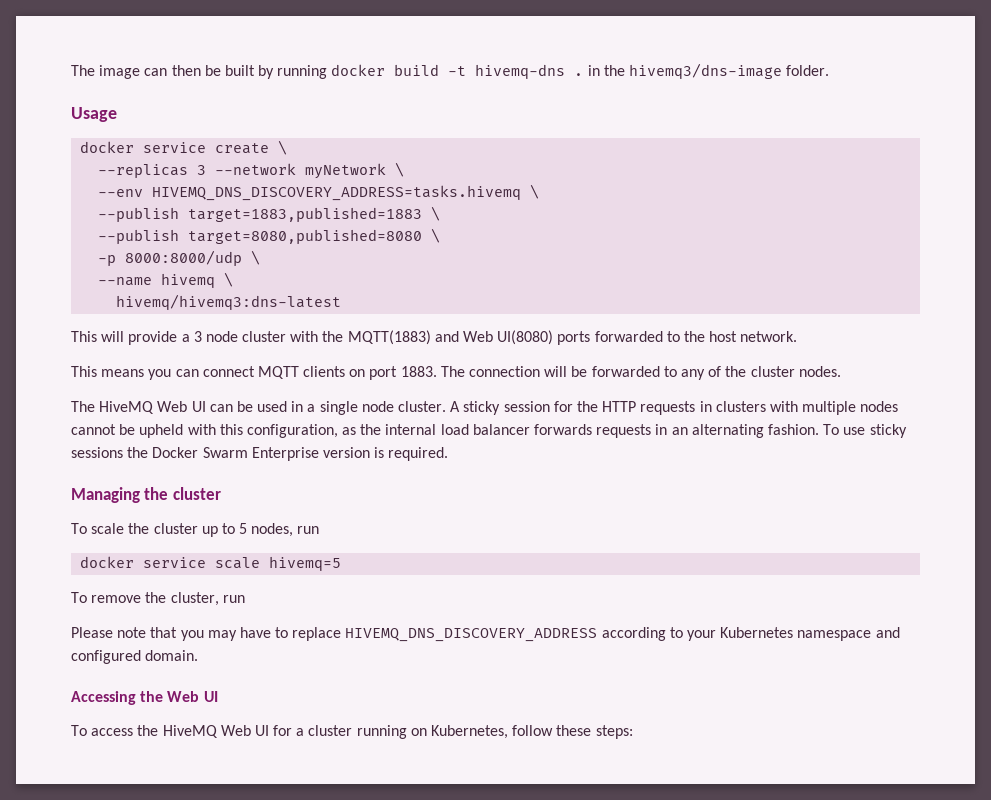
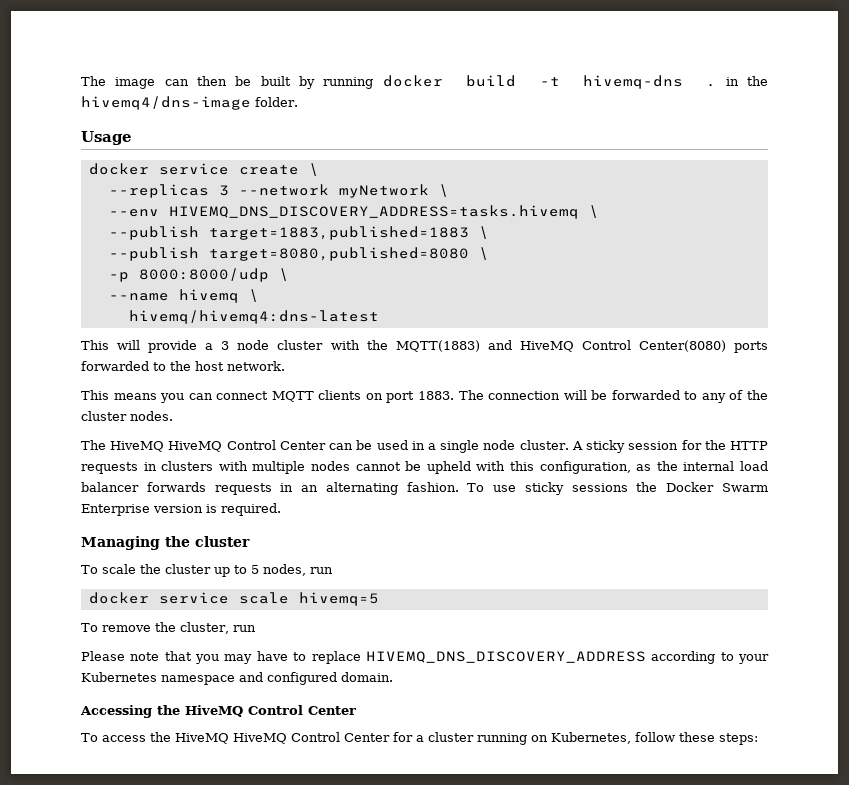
- The image can then be built by running docker build -t hivemq-dns . in the hivemq3/dns-image folder.
+ The image can then be built by running docker build -t hivemq-dns . in the hivemq4/dns-image folder.
- hivemq/hivemq3:dns-latest
+ hivemq/hivemq4:dns-latest
- This will provide a 3 node cluster with the MQTT(1883) and Web UI(8080) ports forwarded to the host network.
+ This will provide a 3 node cluster with the MQTT(1883) and HiveMQ Control Center(8080) ports forwarded to the host network.
- The HiveMQ Web UI can be used in a single node cluster.
+ The HiveMQ HiveMQ Control Center can be used in a single node cluster.
- Accessing the Web UI
+ Accessing the HiveMQ Control Center
- To access the HiveMQ Web UI for a cluster running on Kubernetes, follow these steps:
+ To access the HiveMQ HiveMQ Control Center for a cluster running on Kubernetes, follow these steps:

